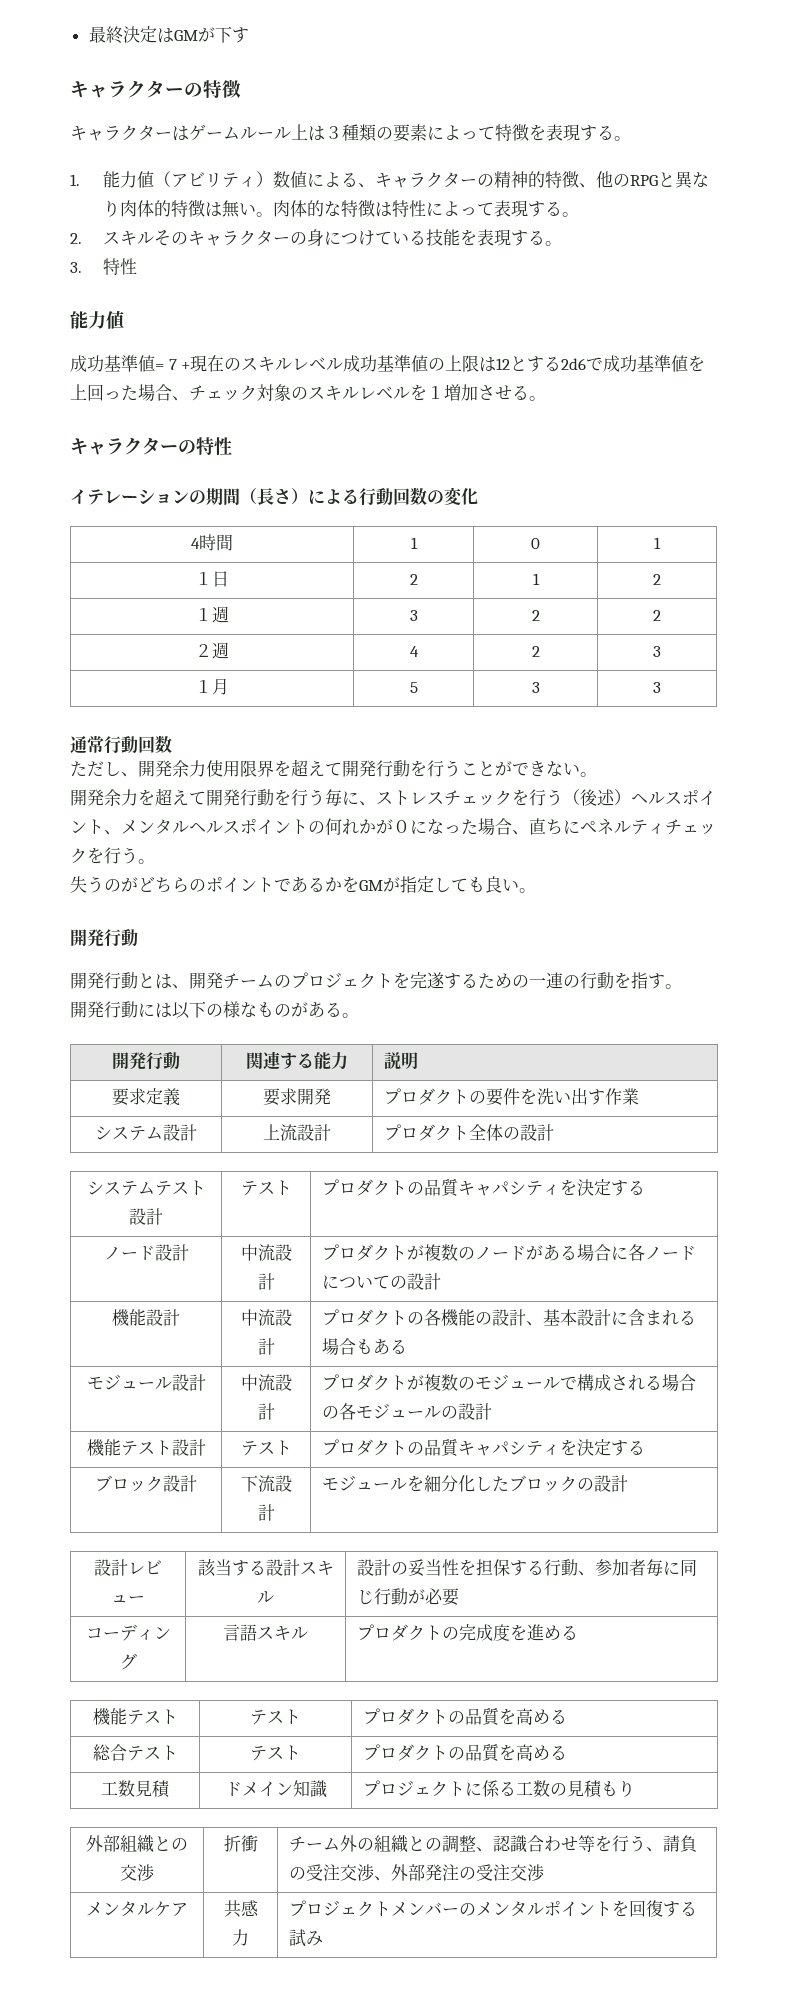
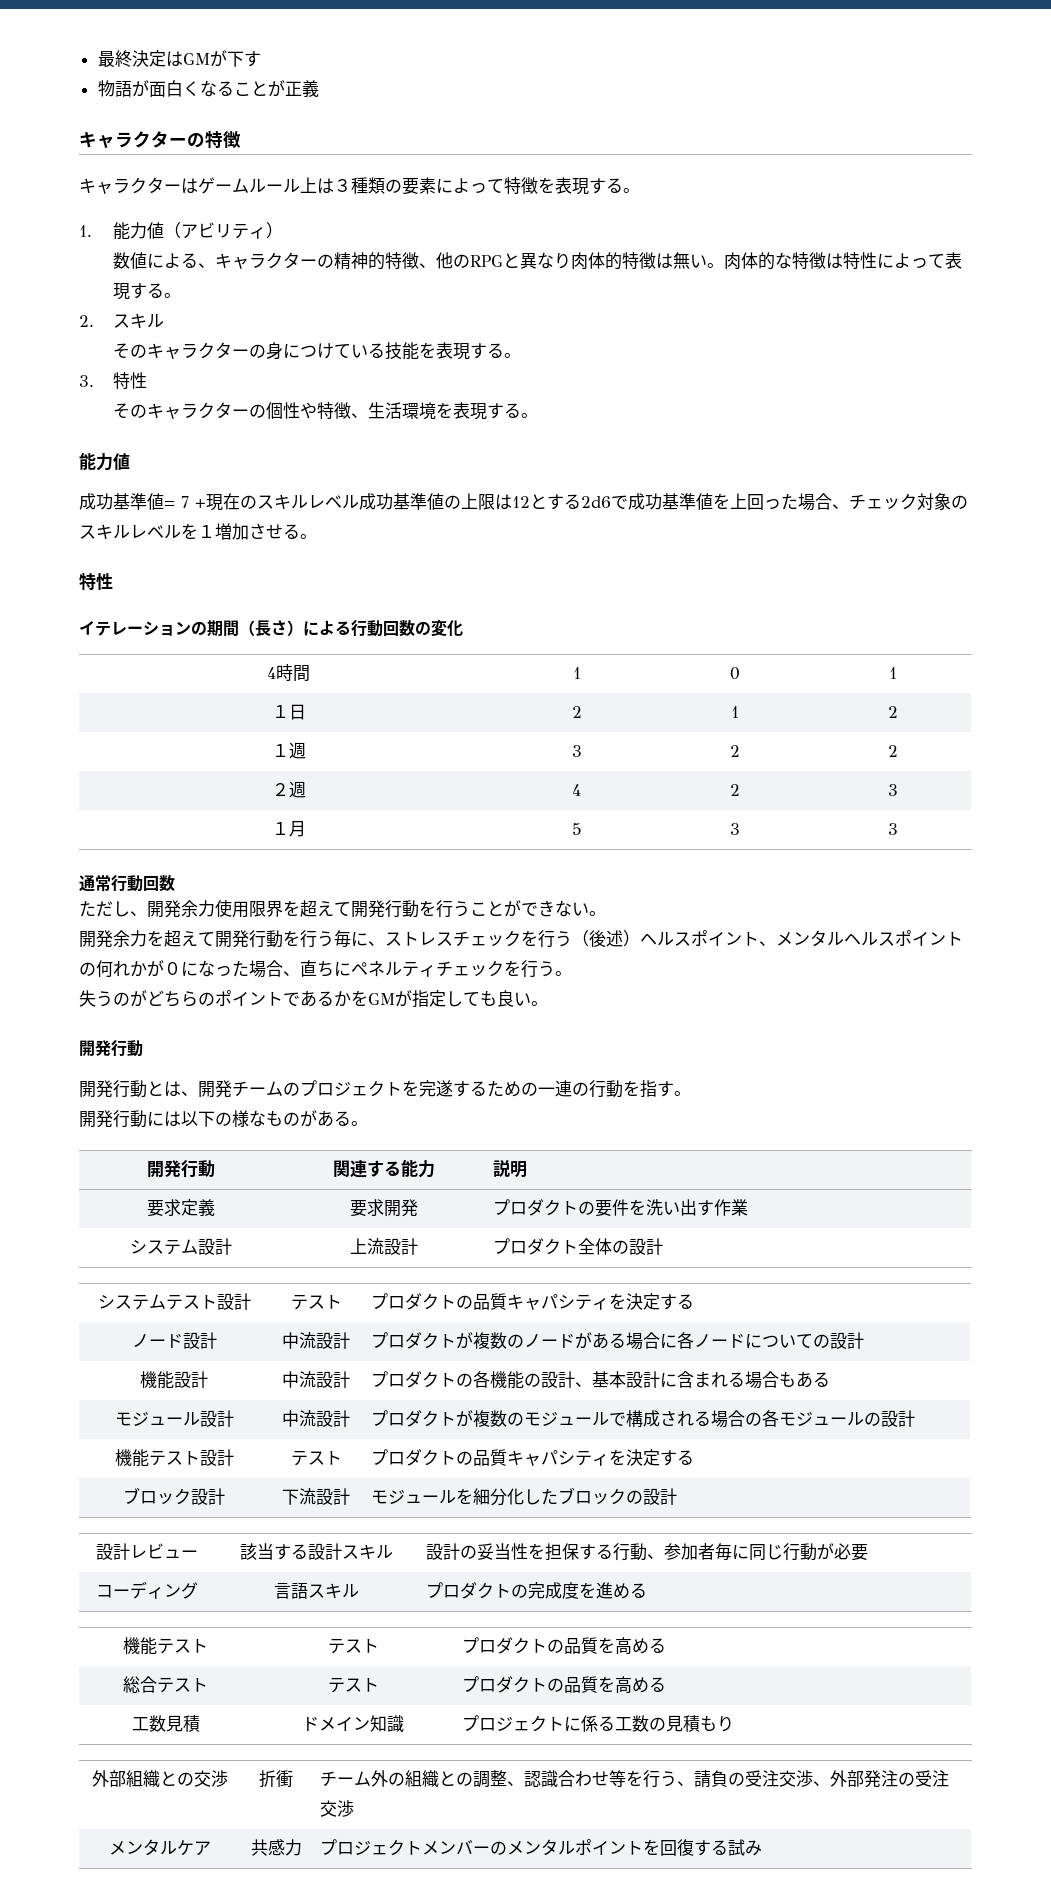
+ 物語が面白くなることが正義
- 1.能力値（アビリティ）数値による、キャラクターの精神的特徴、他のRPGと異なり肉体的特徴は無い。
+ 1.能力値（アビリティ）
+ 数値による、キャラクターの精神的特徴、他のRPGと異なり肉体的特徴は無い。
- 2.スキルそのキャラクターの身につけている技能を表現する。
+ 2.スキル
+ そのキャラクターの身につけている技能を表現する。
+ そのキャラクターの個性や特徴、生活環境を表現する。
  成功基準値= 7 +現在のスキルレベル成功基準値の上限は12とする2d6で成功基準値を上回った場合、チェック対象のスキルレベルを１増加させる。
- キャラクターの特性
+ 特性

